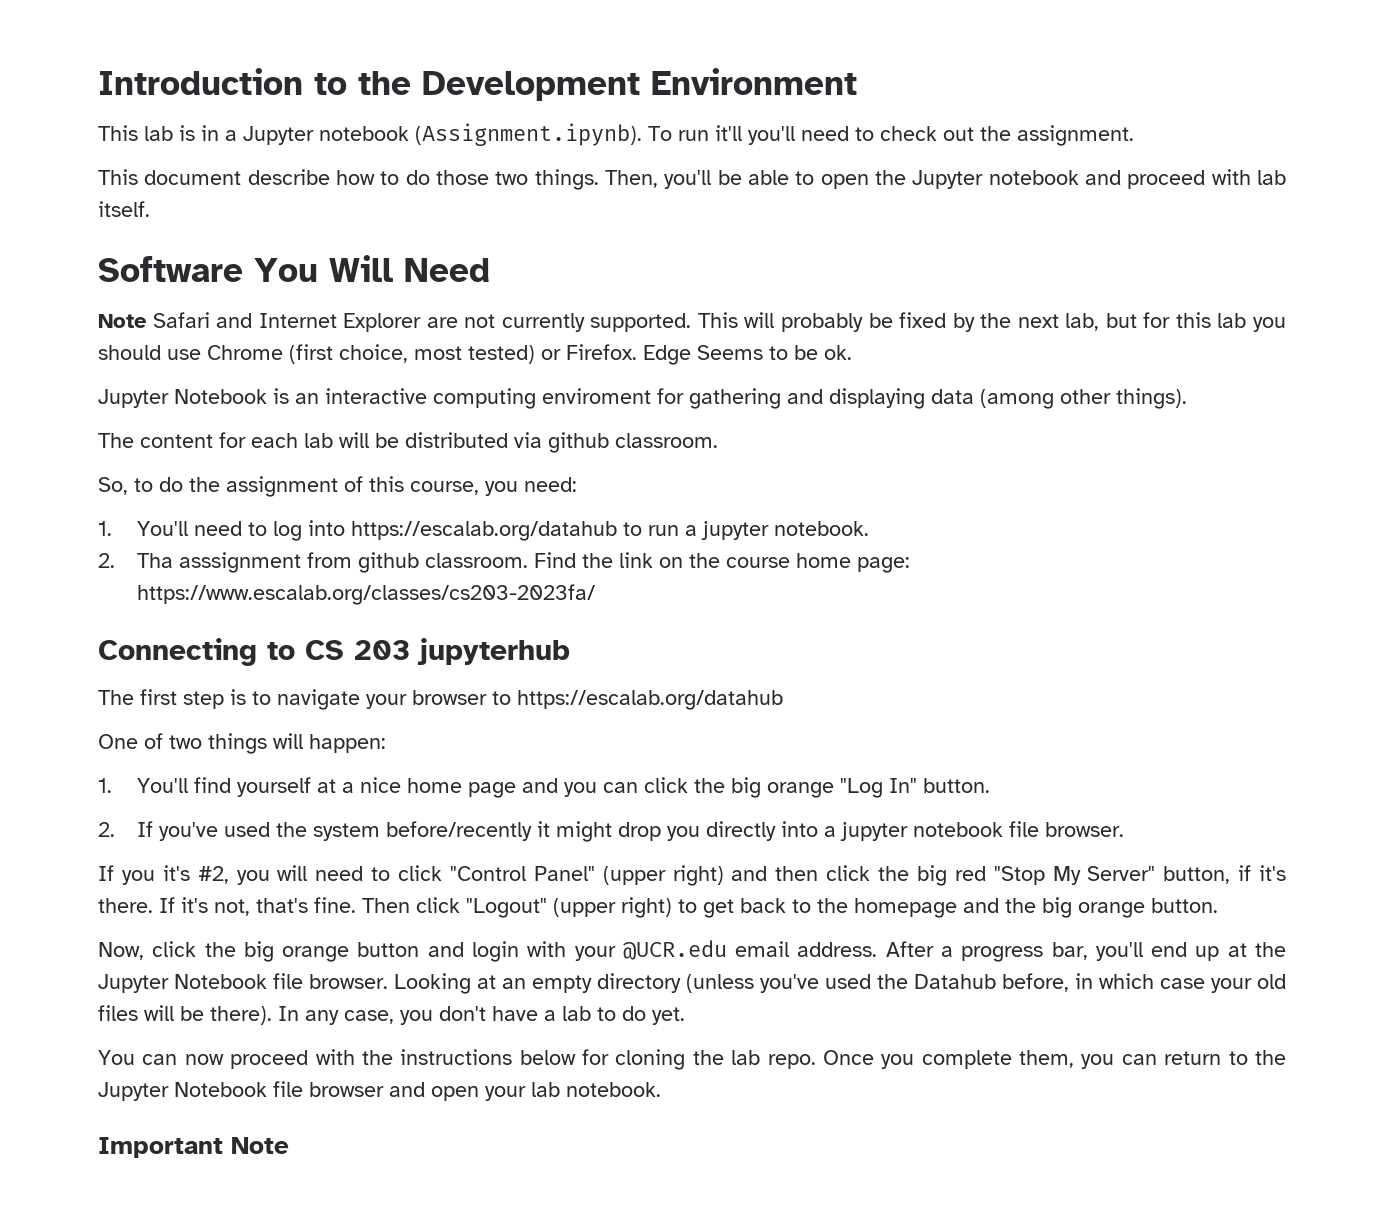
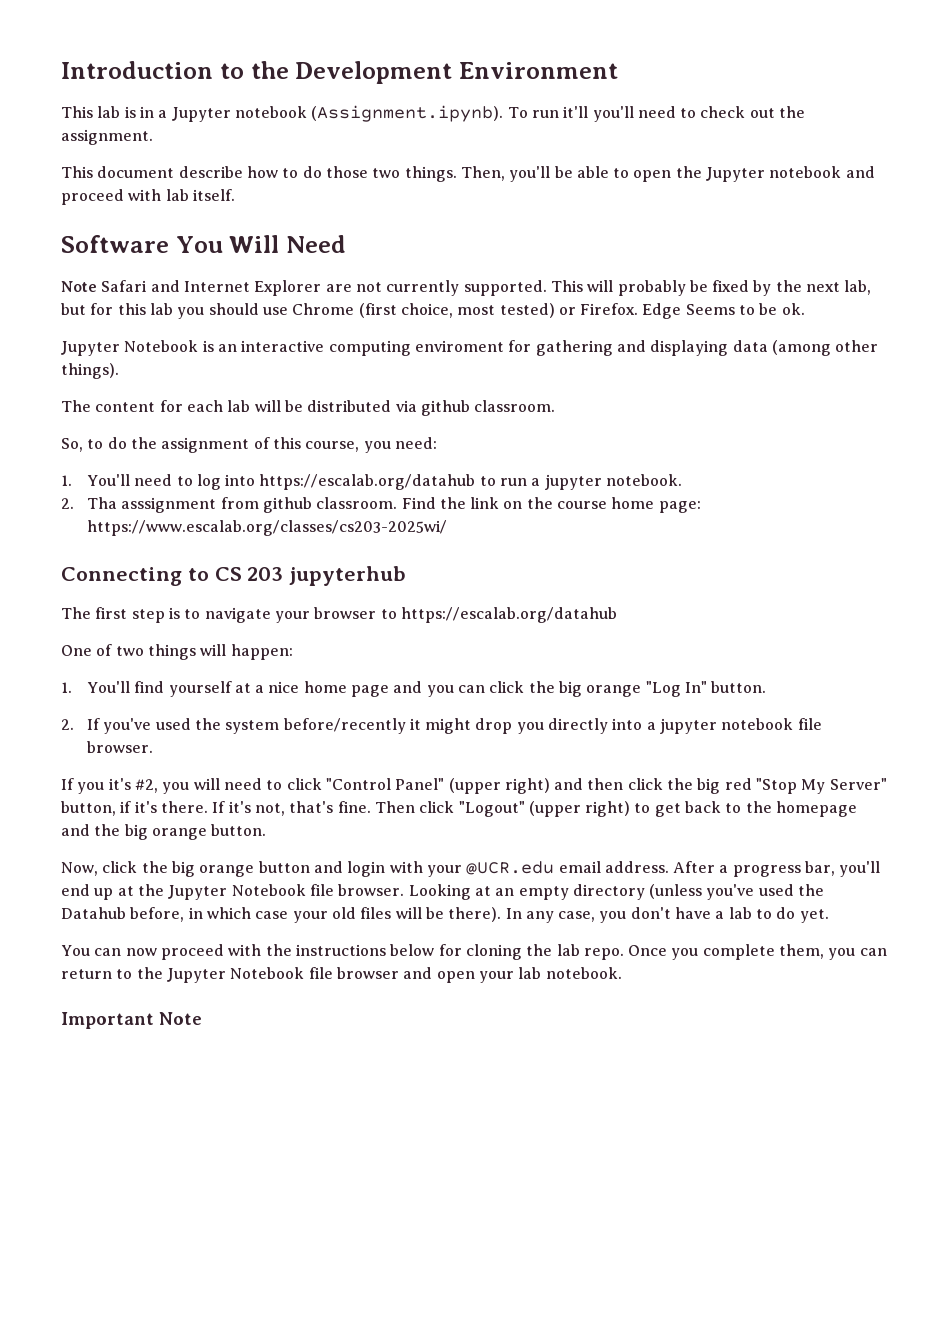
- Find the link on the course home page: https://www.escalab.org/classes/cs203-2023fa/
+ Find the link on the course home page: https://www.escalab.org/classes/cs203-2025wi/

